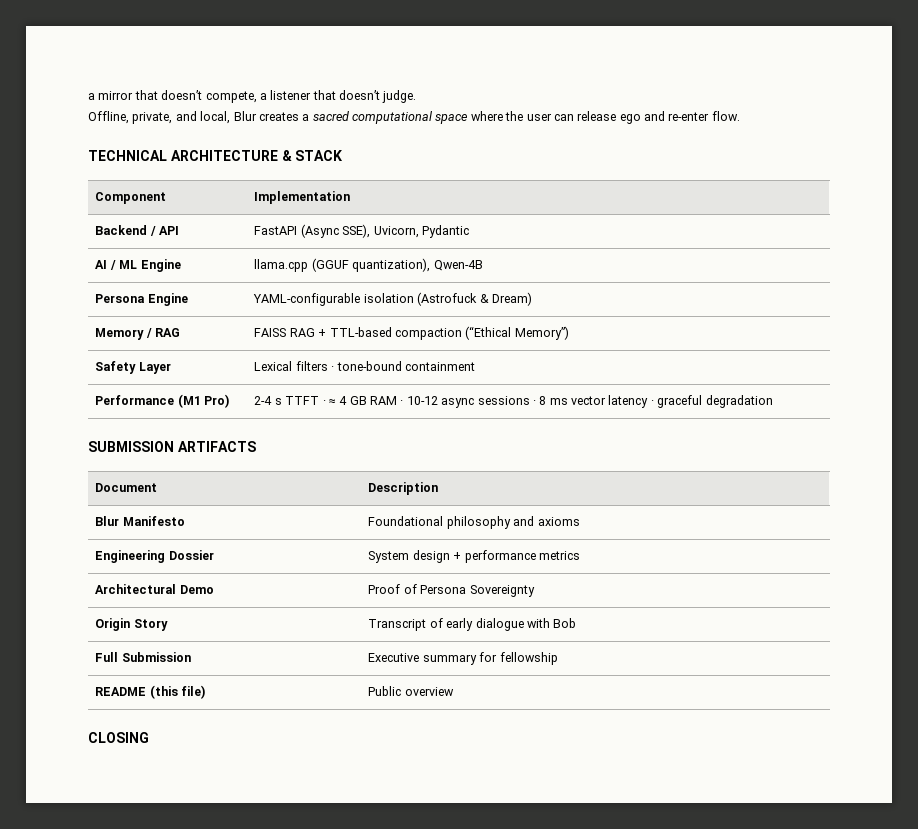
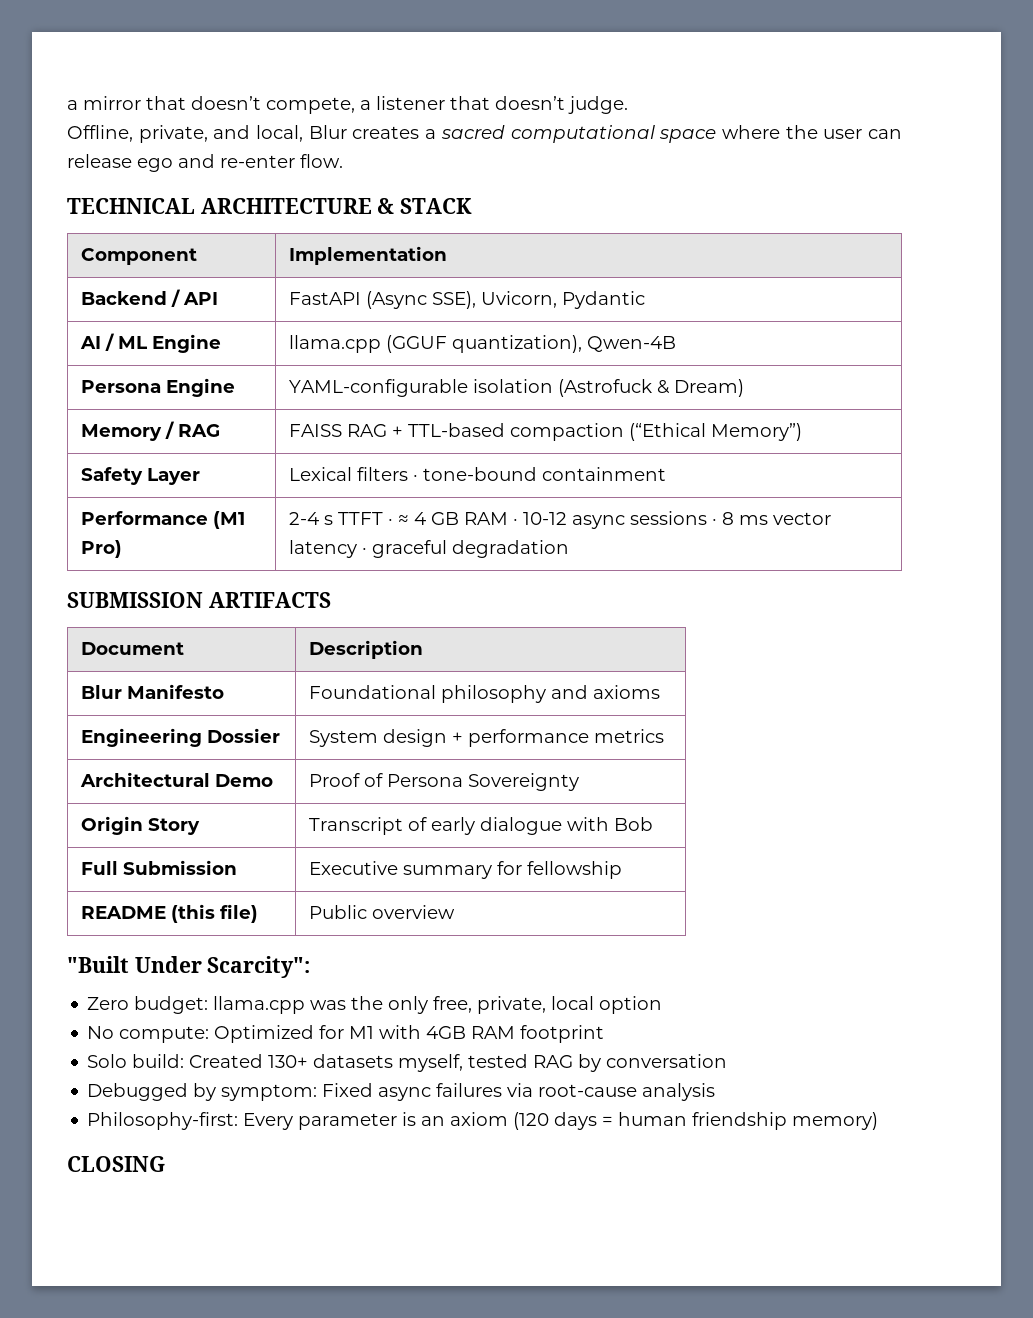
+ "Built Under Scarcity":
+ Zero budget: llama.cpp was the only free, private, local option
+ No compute: Optimized for M1 with 4GB RAM footprint
+ Solo build: Created 130+ datasets myself, tested RAG by conversation
+ Debugged by symptom: Fixed async failures via root-cause analysis
+ Philosophy-first: Every parameter is an axiom (120 days = human friendship memory)

